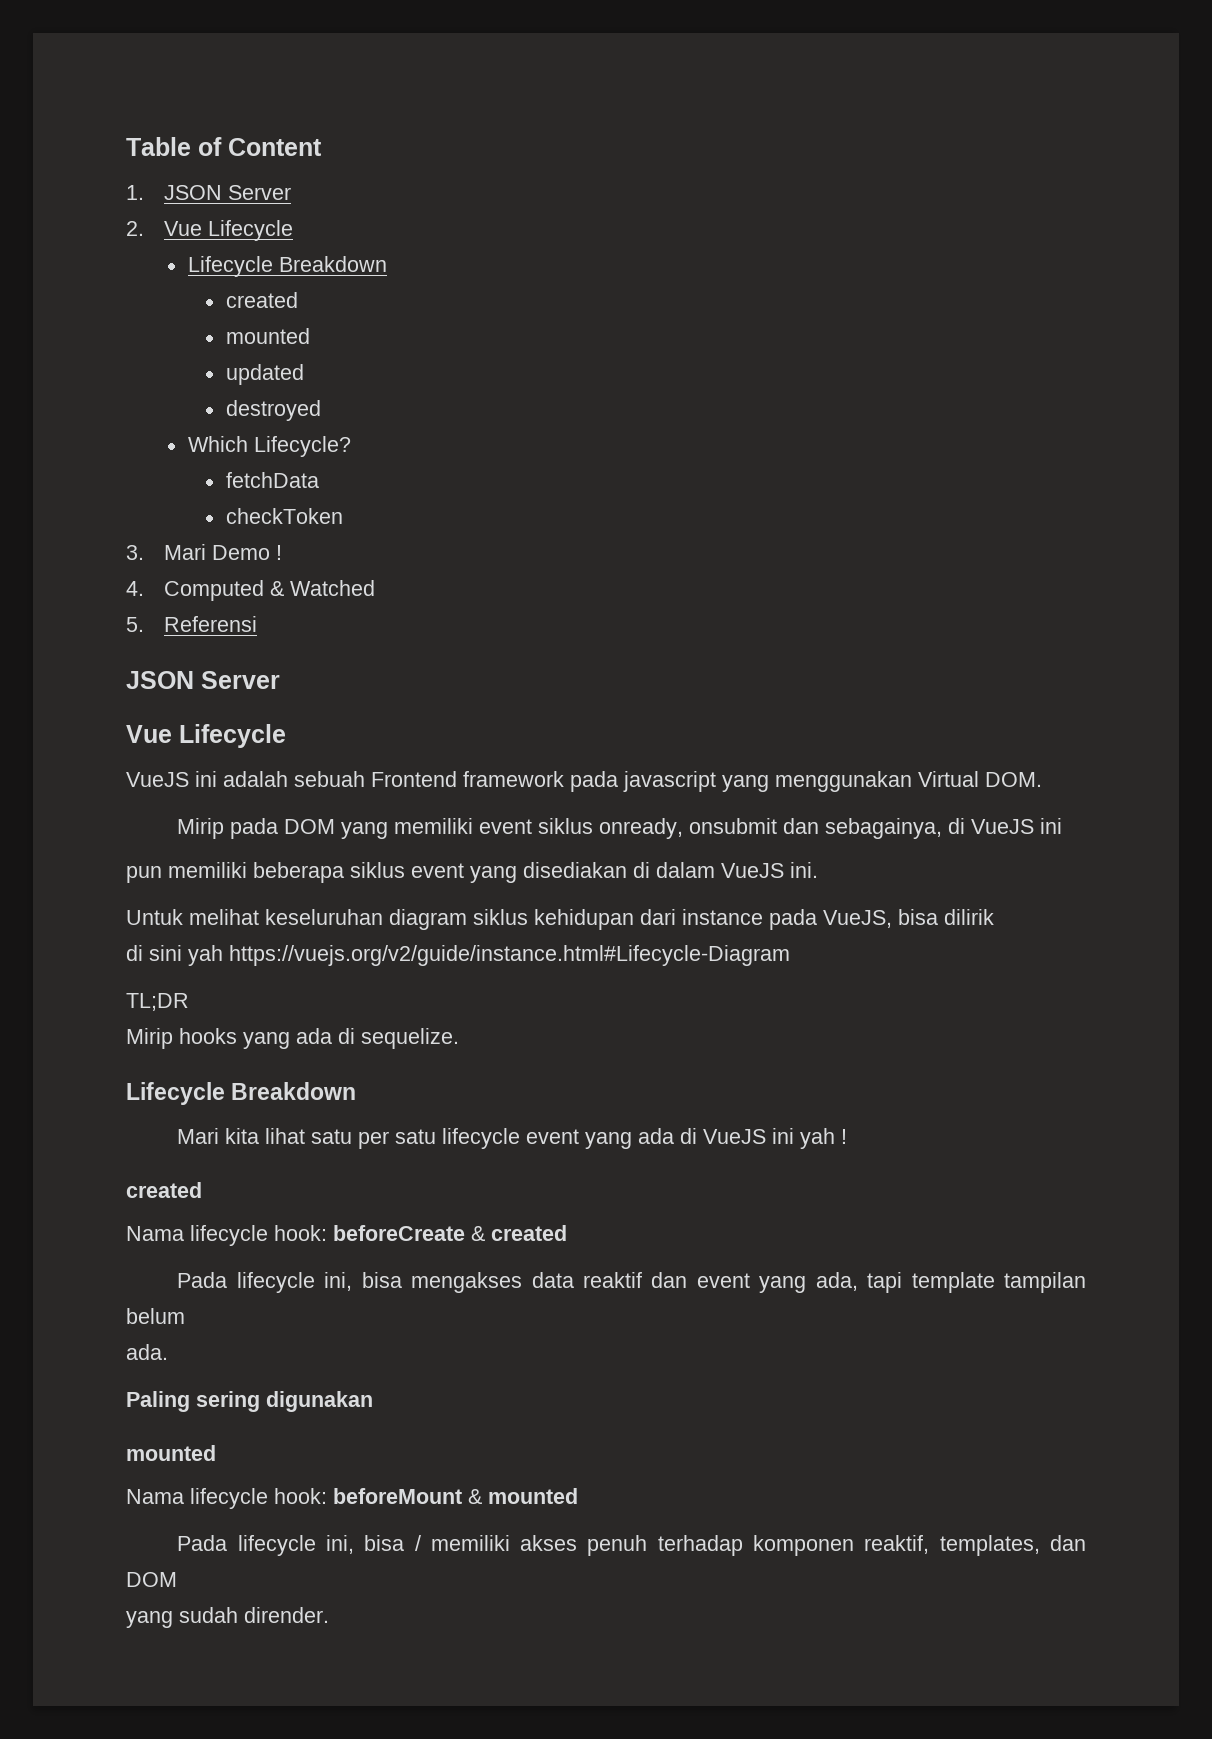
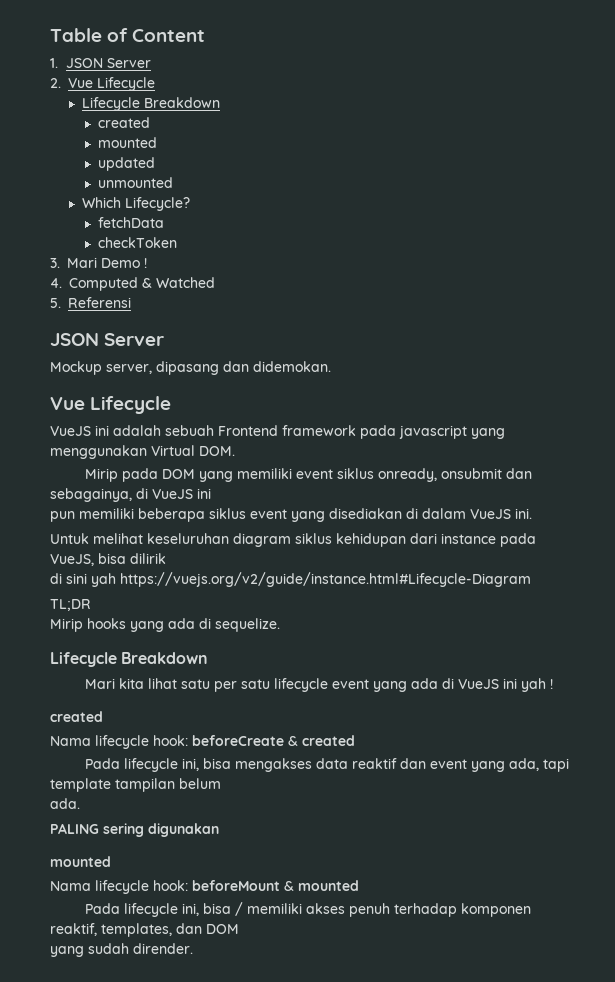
- destroyed
+ unmounted
+ Mockup server, dipasang dan didemokan.
- Paling sering digunakan
+ PALING sering digunakan

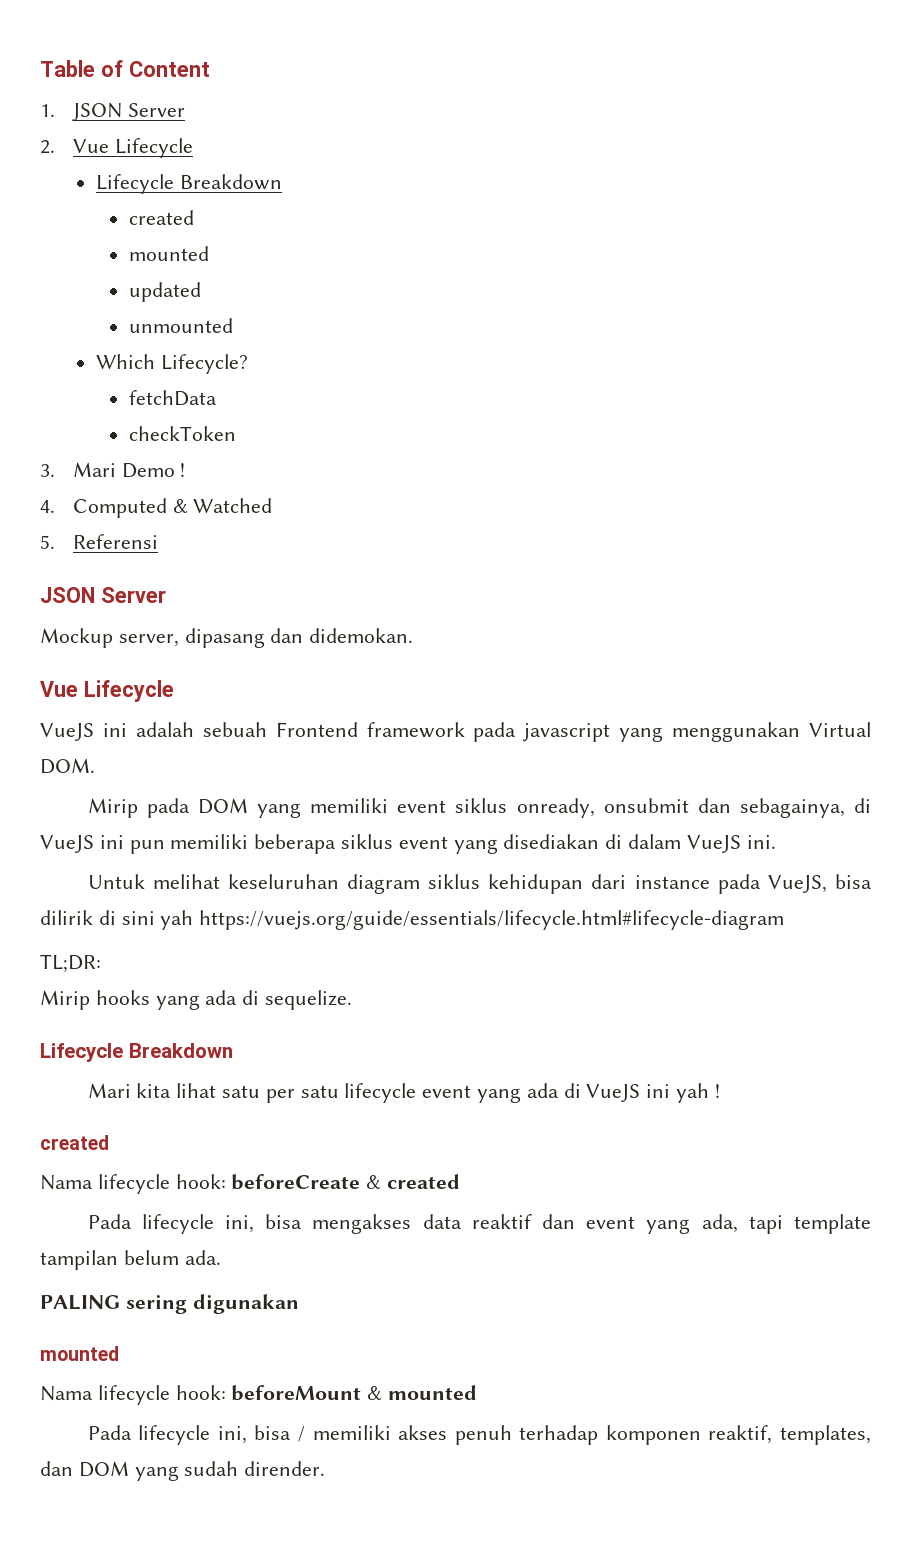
- Mirip pada DOM yang memiliki event siklus onready, onsubmit dan sebagainya, di VueJS ini
- pun memiliki beberapa siklus event yang disediakan di dalam VueJS ini.
+ Mirip pada DOM yang memiliki event siklus onready, onsubmit dan sebagainya, di VueJS ini pun memiliki beberapa siklus event yang disediakan di dalam VueJS ini.
- Untuk melihat keseluruhan diagram siklus kehidupan dari instance pada VueJS, bisa dilirik
- di sini yah https://vuejs.org/v2/guide/instance.html#Lifecycle-Diagram
- TL;DR
+ Untuk melihat keseluruhan diagram siklus kehidupan dari instance pada VueJS, bisa dilirik di sini yah https://vuejs.org/guide/essentials/lifecycle.html#lifecycle-diagram
+ TL;DR:
- Pada lifecycle ini, bisa mengakses data reaktif dan event yang ada, tapi template tampilan belum
- ada.
+ Pada lifecycle ini, bisa mengakses data reaktif dan event yang ada, tapi template tampilan belum ada.
- Pada lifecycle ini, bisa / memiliki akses penuh terhadap komponen reaktif, templates, dan DOM
- yang sudah dirender.
+ Pada lifecycle ini, bisa / memiliki akses penuh terhadap komponen reaktif, templates, dan DOM yang sudah dirender.

